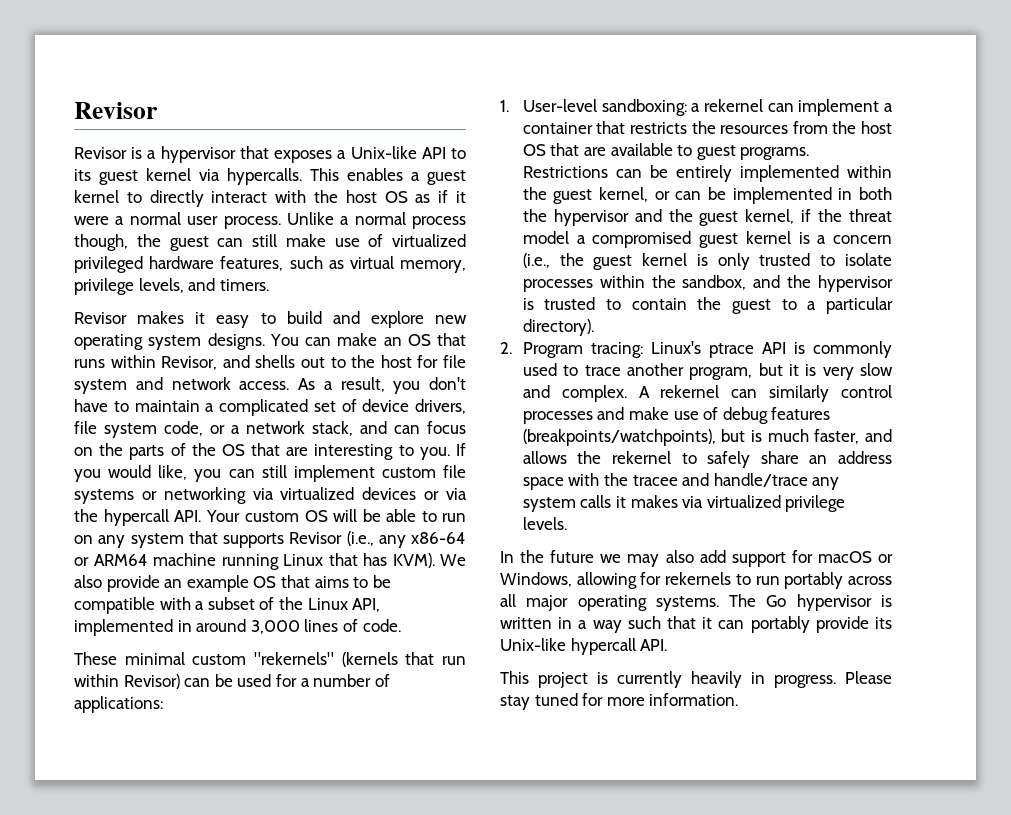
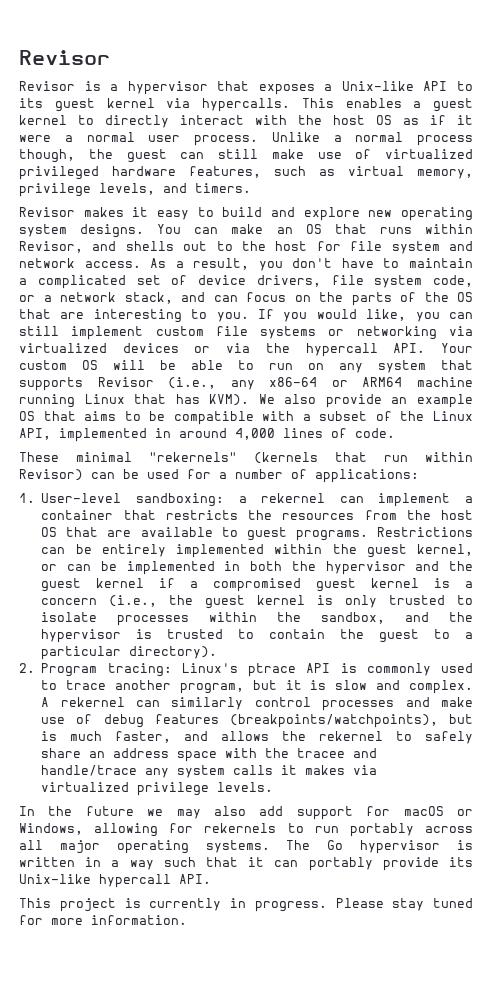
- We also provide an example OS that aims to be compatible with a subset of the Linux API, implemented in around 3,000 lines of code.
+ We also provide an example OS that aims to be compatible with a subset of the Linux API, implemented in around 4,000 lines of code.
- These minimal custom "rekernels" (kernels that run within Revisor) can be used for a number of applications:
+ These minimal "rekernels" (kernels that run within Revisor) can be used for a number of applications:
- Restrictions can be entirely implemented within the guest kernel, or can be implemented in both the hypervisor and the guest kernel, if the threat model a compromised guest kernel is a concern (i.e., the guest kernel is only trusted to isolate processes within the sandbox, and the hypervisor is trusted to contain the guest to a particular directory).
+ Restrictions can be entirely implemented within the guest kernel, or can be implemented in both the hypervisor and the guest kernel if a compromised guest kernel is a concern (i.e., the guest kernel is only trusted to isolate processes within the sandbox, and the hypervisor is trusted to contain the guest to a particular directory).
- 2. Program tracing: Linux's ptrace API is commonly used to trace another program, but it is very slow and complex.
+ 2. Program tracing: Linux's ptrace API is commonly used to trace another program, but it is slow and complex.
- This project is currently heavily in progress.
+ This project is currently in progress.

